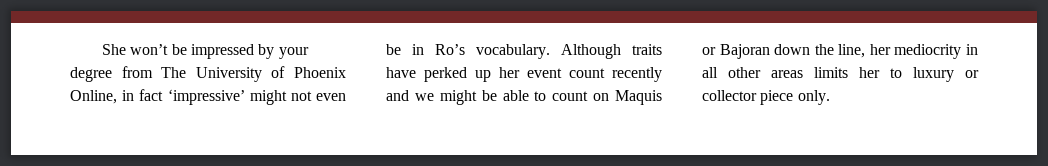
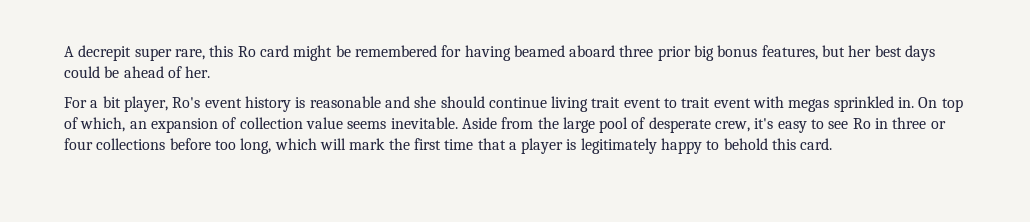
- She won’t be impressed by your degree from The University of Phoenix Online, in fact ‘impressive’ might not even be in Ro’s vocabulary. Although traits have perked up her event count recently and we might be able to count on Maquis or Bajoran down the line, her mediocrity in all other areas limits her to luxury or collector piece only.
+ A decrepit super rare, this Ro card might be remembered for having beamed aboard three prior big bonus features, but her best days could be ahead of her.
+ For a bit player, Ro's event history is reasonable and she should continue living trait event to trait event with megas sprinkled in. On top of which, an expansion of collection value seems inevitable. Aside from the large pool of desperate crew, it's easy to see Ro in three or four collections before too long, which will mark the first time that a player is legitimately happy to behold this card.

